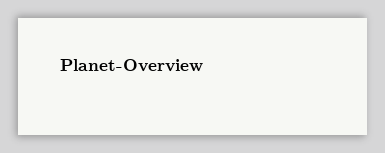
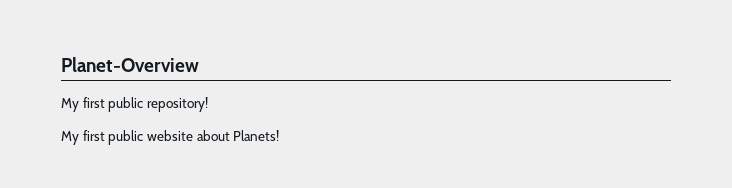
+ My first public repository!
+ My first public website about Planets!

